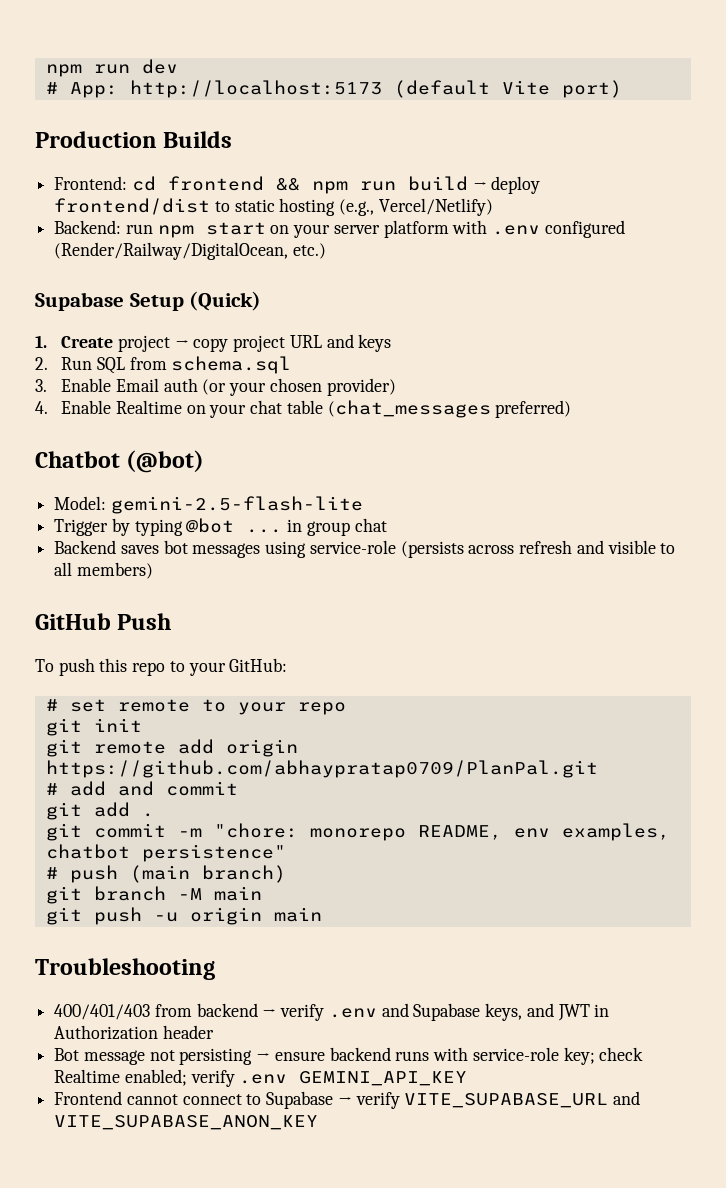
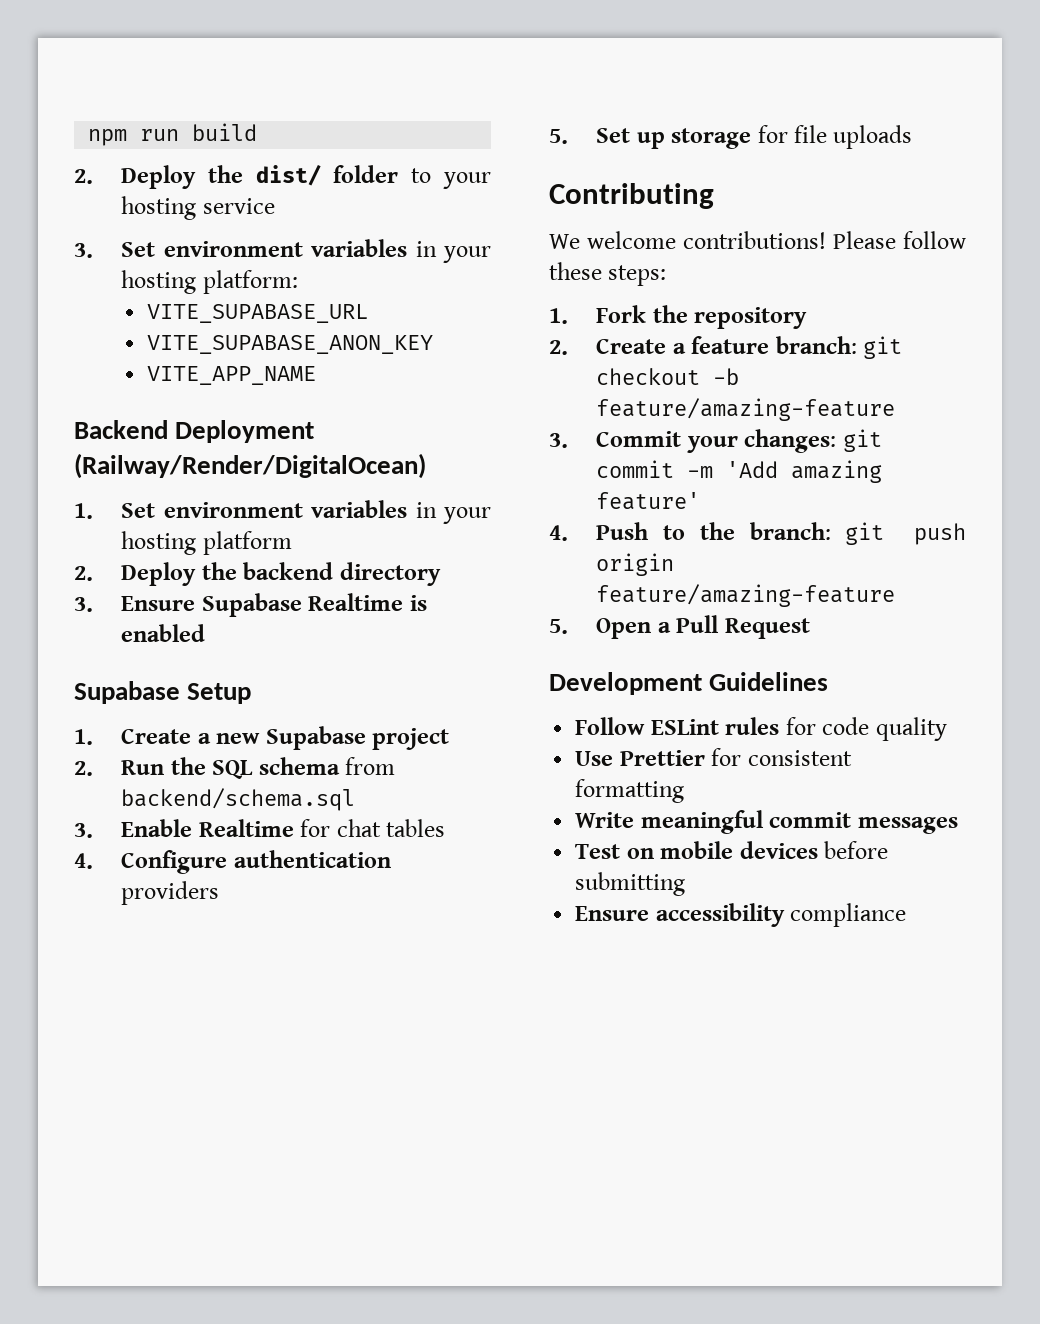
- npm run dev
- # App: http://localhost:5173 (default Vite port)
- Production Builds
- Frontend: cd frontend && npm run build → deploy frontend/dist to static hosting (e.g., Vercel/Netlify)
- Backend: run npm start on your server platform with .env configured (Render/Railway/DigitalOcean, etc.)
+ npm run build
+ 2. Deploy the dist/ folder to your hosting service
+ 3. Set environment variables in your hosting platform:
+ VITE_SUPABASE_URL
+ VITE_SUPABASE_ANON_KEY
+ VITE_APP_NAME
+ Backend Deployment (Railway/Render/DigitalOcean)
+ 1. Set environment variables in your hosting platform
+ 2. Deploy the backend directory
+ 3. Ensure Supabase Realtime is enabled
- Supabase Setup (Quick)
+ Supabase Setup
- 1. Create project → copy project URL and keys
- 2. Run SQL from schema.sql
- 3. Enable Email auth (or your chosen provider)
- 4. Enable Realtime on your chat table (chat_messages preferred)
- Chatbot (@bot)
- Model: gemini-2.5-flash-lite
- Trigger by typing @bot ... in group chat
- Backend saves bot messages using service-role (persists across refresh and visible to all members)
- GitHub Push
- To push this repo to your GitHub:
- # set remote to your repo
- git init
- git remote add origin https://github.com/abhaypratap0709/PlanPal.git
- # add and commit
- git add .
- git commit -m "chore: monorepo README, env examples, chatbot persistence"
- # push (main branch)
- git branch -M main
- git push -u origin main
- Troubleshooting
- 400/401/403 from backend → verify .env and Supabase keys, and JWT in Authorization header
- Bot message not persisting → ensure backend runs with service-role key; check Realtime enabled; verify .env GEMINI_API_KEY
- Frontend cannot connect to Supabase → verify VITE_SUPABASE_URL and VITE_SUPABASE_ANON_KEY
+ 1. Create a new Supabase project
+ 2. Run the SQL schema from backend/schema.sql
+ 3. Enable Realtime for chat tables
+ 4. Configure authentication providers
+ 5. Set up storage for file uploads
+ Contributing
+ We welcome contributions! Please follow these steps:
+ 1. Fork the repository
+ 2. Create a feature branch: git checkout -b feature/amazing-feature
+ 3. Commit your changes: git commit -m 'Add amazing feature'
+ 4. Push to the branch: git push origin feature/amazing-feature
+ 5. Open a Pull Request
+ Development Guidelines
+ Follow ESLint rules for code quality
+ Use Prettier for consistent formatting
+ Write meaningful commit messages
+ Test on mobile devices before submitting
+ Ensure accessibility compliance

